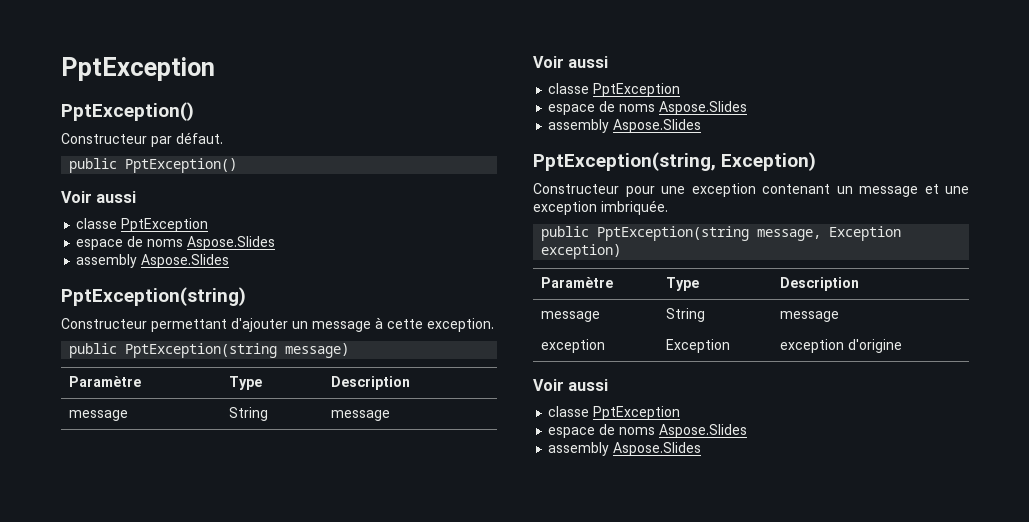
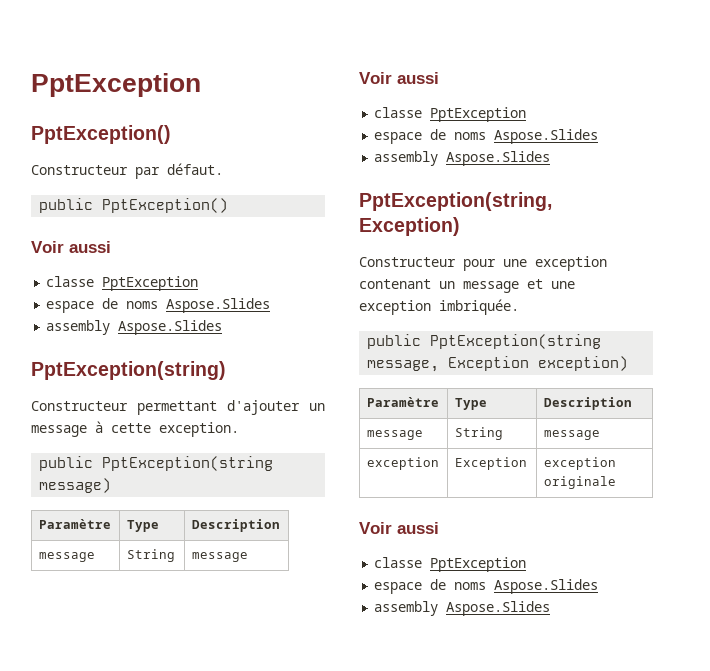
- exception | Exception | exception d'origine
+ exception | Exception | exception originale

